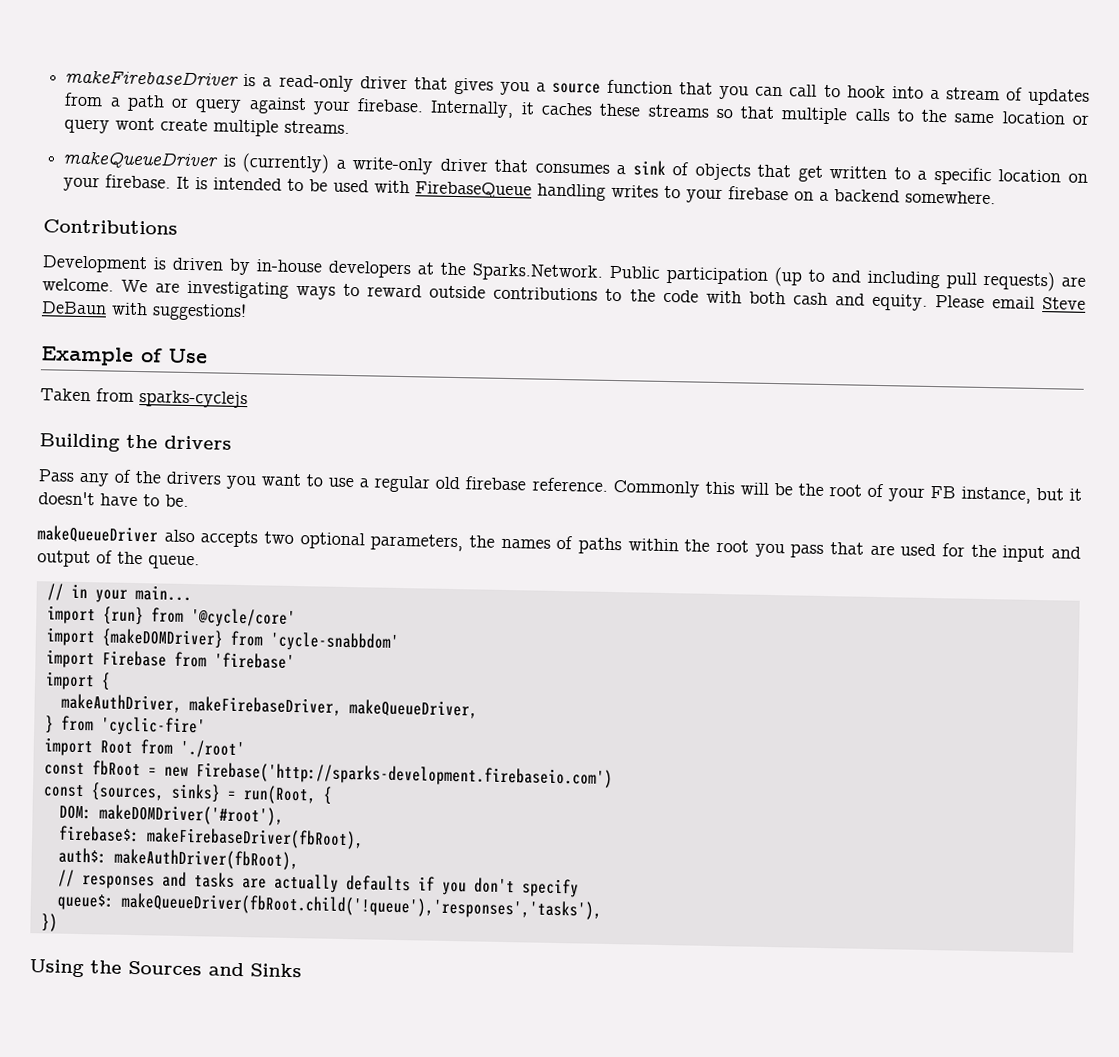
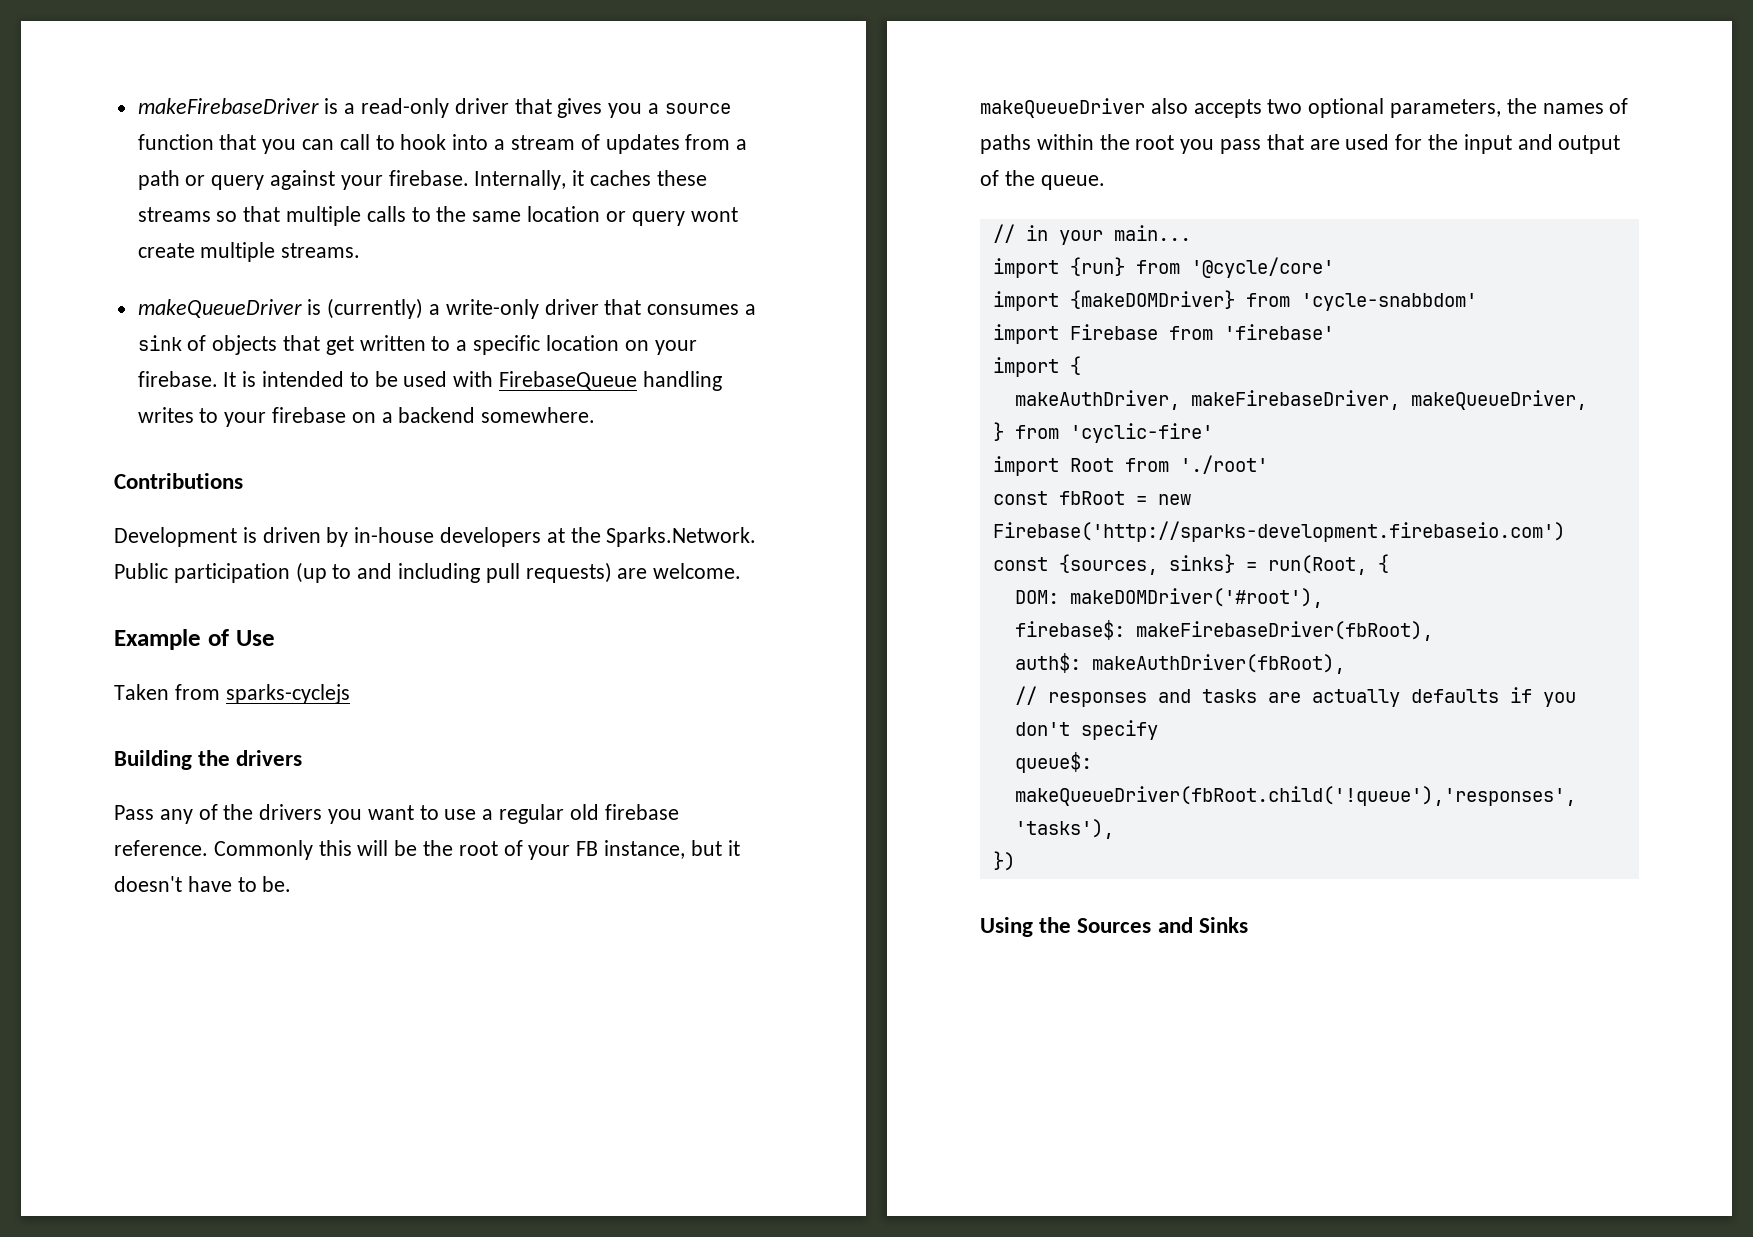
- We are investigating ways to reward outside contributions to the code with both cash and equity. Please email Steve DeBaun with suggestions!

